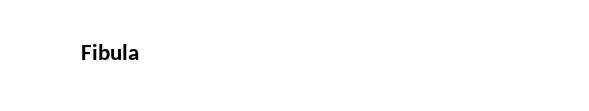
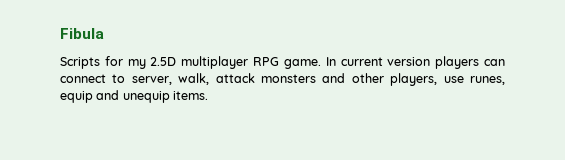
+ Scripts for my 2.5D multiplayer RPG game. In current version players can connect to server, walk, attack monsters and other players, use runes, equip and unequip items.

